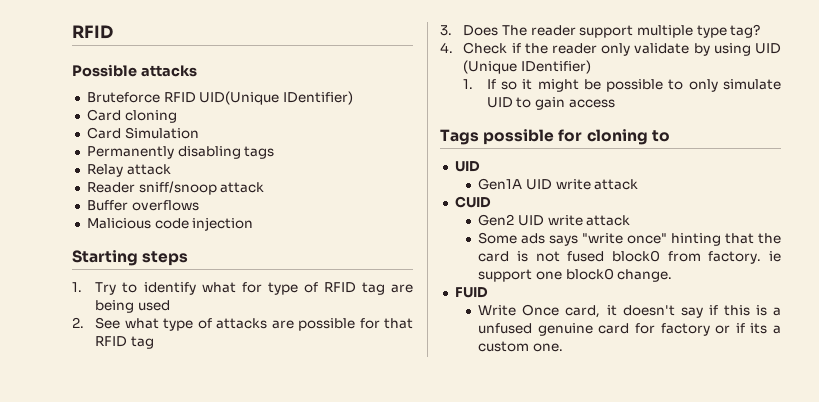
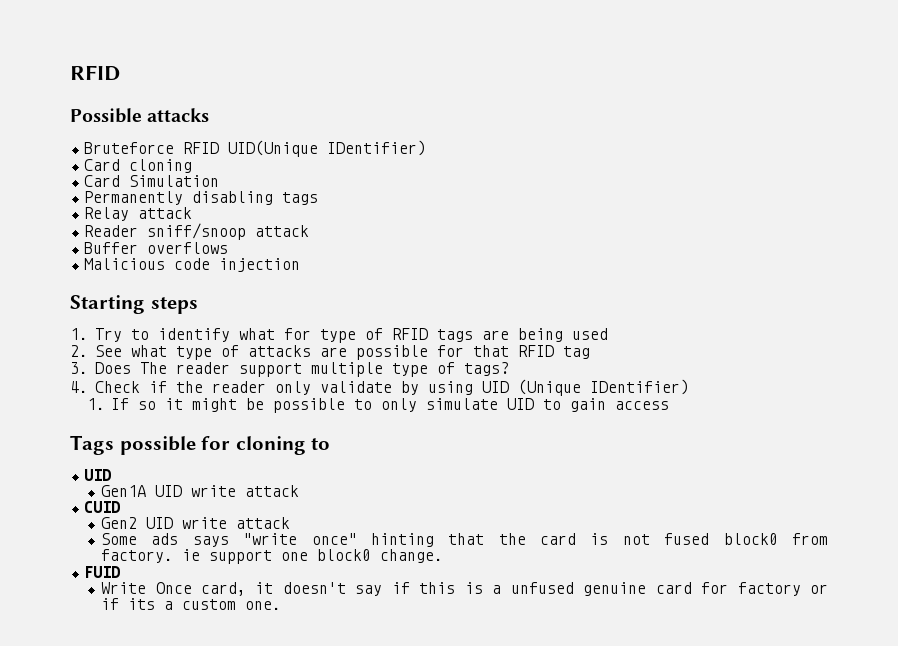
- 1. Try to identify what for type of RFID tag are being used
+ 1. Try to identify what for type of RFID tags are being used
- 3. Does The reader support multiple type tag?
+ 3. Does The reader support multiple type of tags?

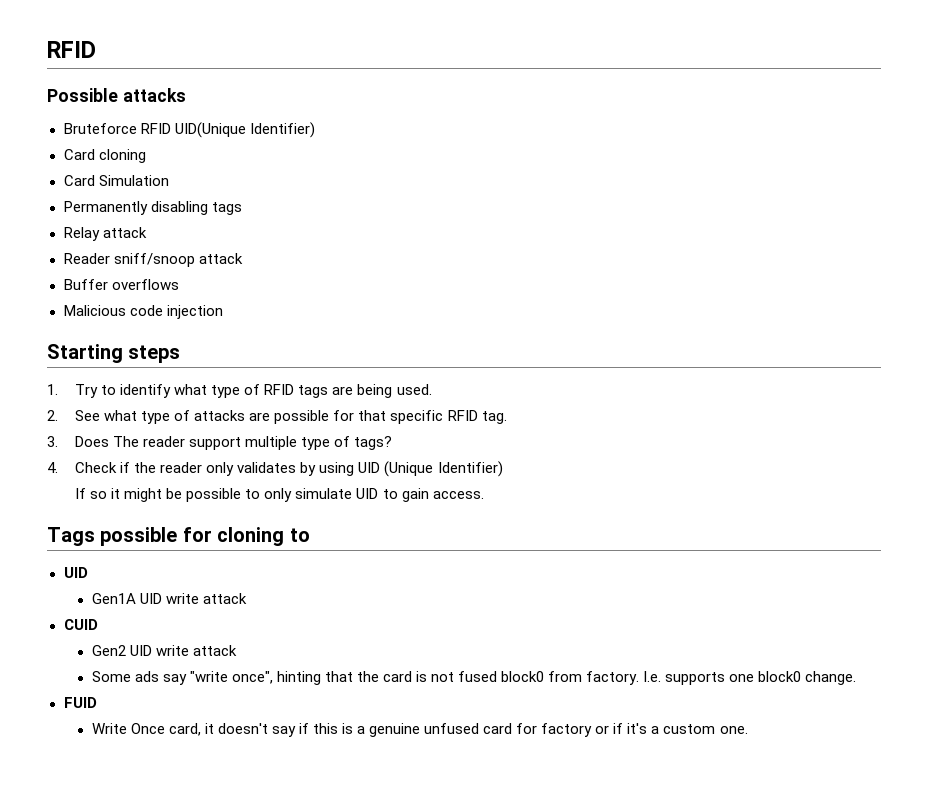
- Bruteforce RFID UID(Unique IDentifier)
+ Bruteforce RFID UID(Unique Identifier)
- 1. Try to identify what for type of RFID tags are being used
+ 1. Try to identify what type of RFID tags are being used.
- 2. See what type of attacks are possible for that RFID tag
+ 2. See what type of attacks are possible for that specific RFID tag.
- 4. Check if the reader only validate by using UID (Unique IDentifier)
- 1. If so it might be possible to only simulate UID to gain access
+ 4. Check if the reader only validates by using UID (Unique Identifier)
+ If so it might be possible to only simulate UID to gain access.
- Some ads says "write once" hinting that the card is not fused block0 from factory. ie support one block0 change.
+ Some ads say "write once", hinting that the card is not fused block0 from factory. I.e. supports one block0 change.
- Write Once card, it doesn't say if this is a unfused genuine card for factory or if its a custom one.
+ Write Once card, it doesn't say if this is a genuine unfused card for factory or if it's a custom one.

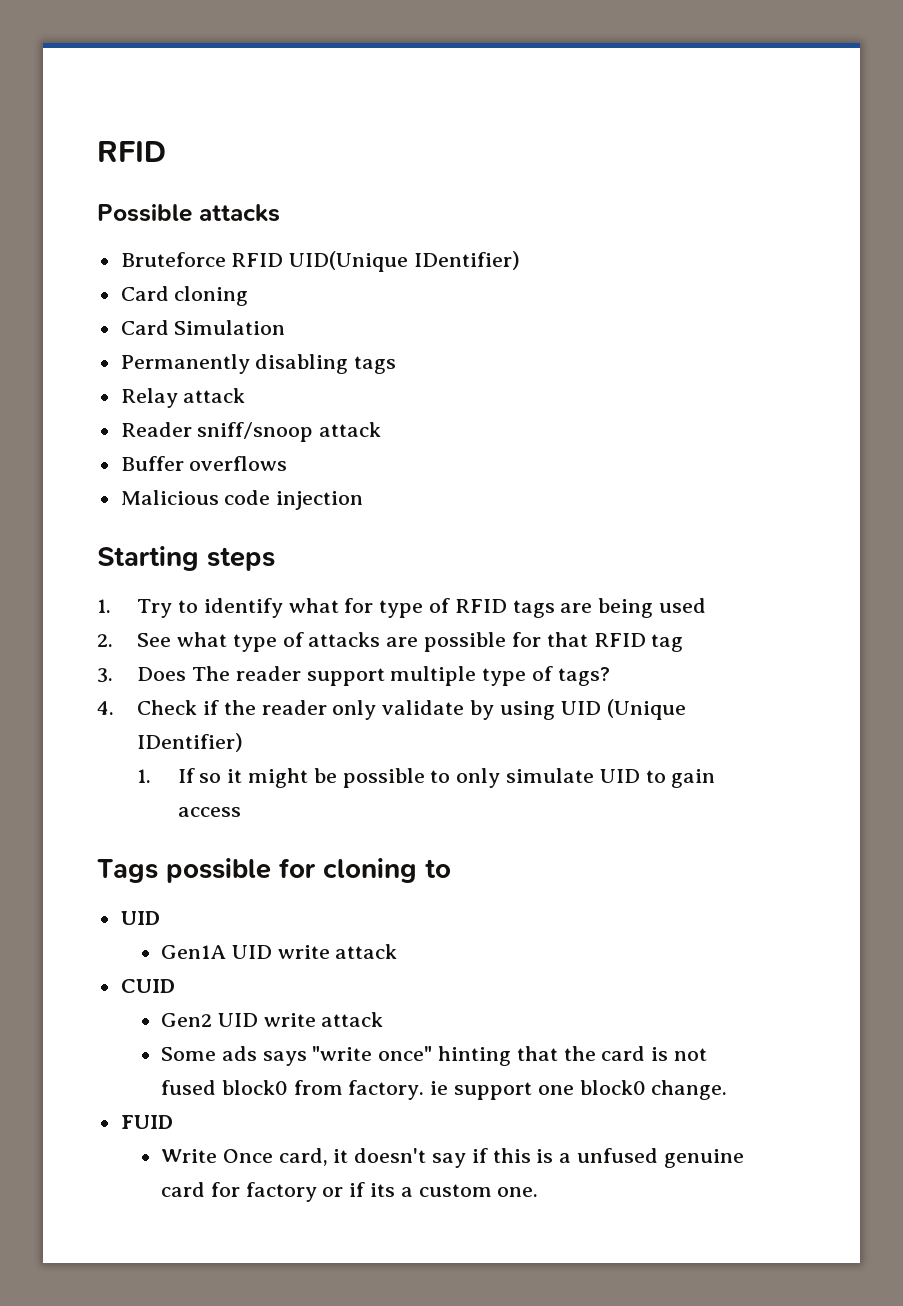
- Bruteforce RFID UID(Unique Identifier)
+ Bruteforce RFID UID(Unique IDentifier)
- 1. Try to identify what type of RFID tags are being used.
+ 1. Try to identify what for type of RFID tags are being used
- 2. See what type of attacks are possible for that specific RFID tag.
+ 2. See what type of attacks are possible for that RFID tag
- 4. Check if the reader only validates by using UID (Unique Identifier)
- If so it might be possible to only simulate UID to gain access.
+ 4. Check if the reader only validate by using UID (Unique IDentifier)
+ 1. If so it might be possible to only simulate UID to gain access
- Some ads say "write once", hinting that the card is not fused block0 from factory. I.e. supports one block0 change.
+ Some ads says "write once" hinting that the card is not fused block0 from factory. ie support one block0 change.
- Write Once card, it doesn't say if this is a genuine unfused card for factory or if it's a custom one.
+ Write Once card, it doesn't say if this is a unfused genuine card for factory or if its a custom one.

